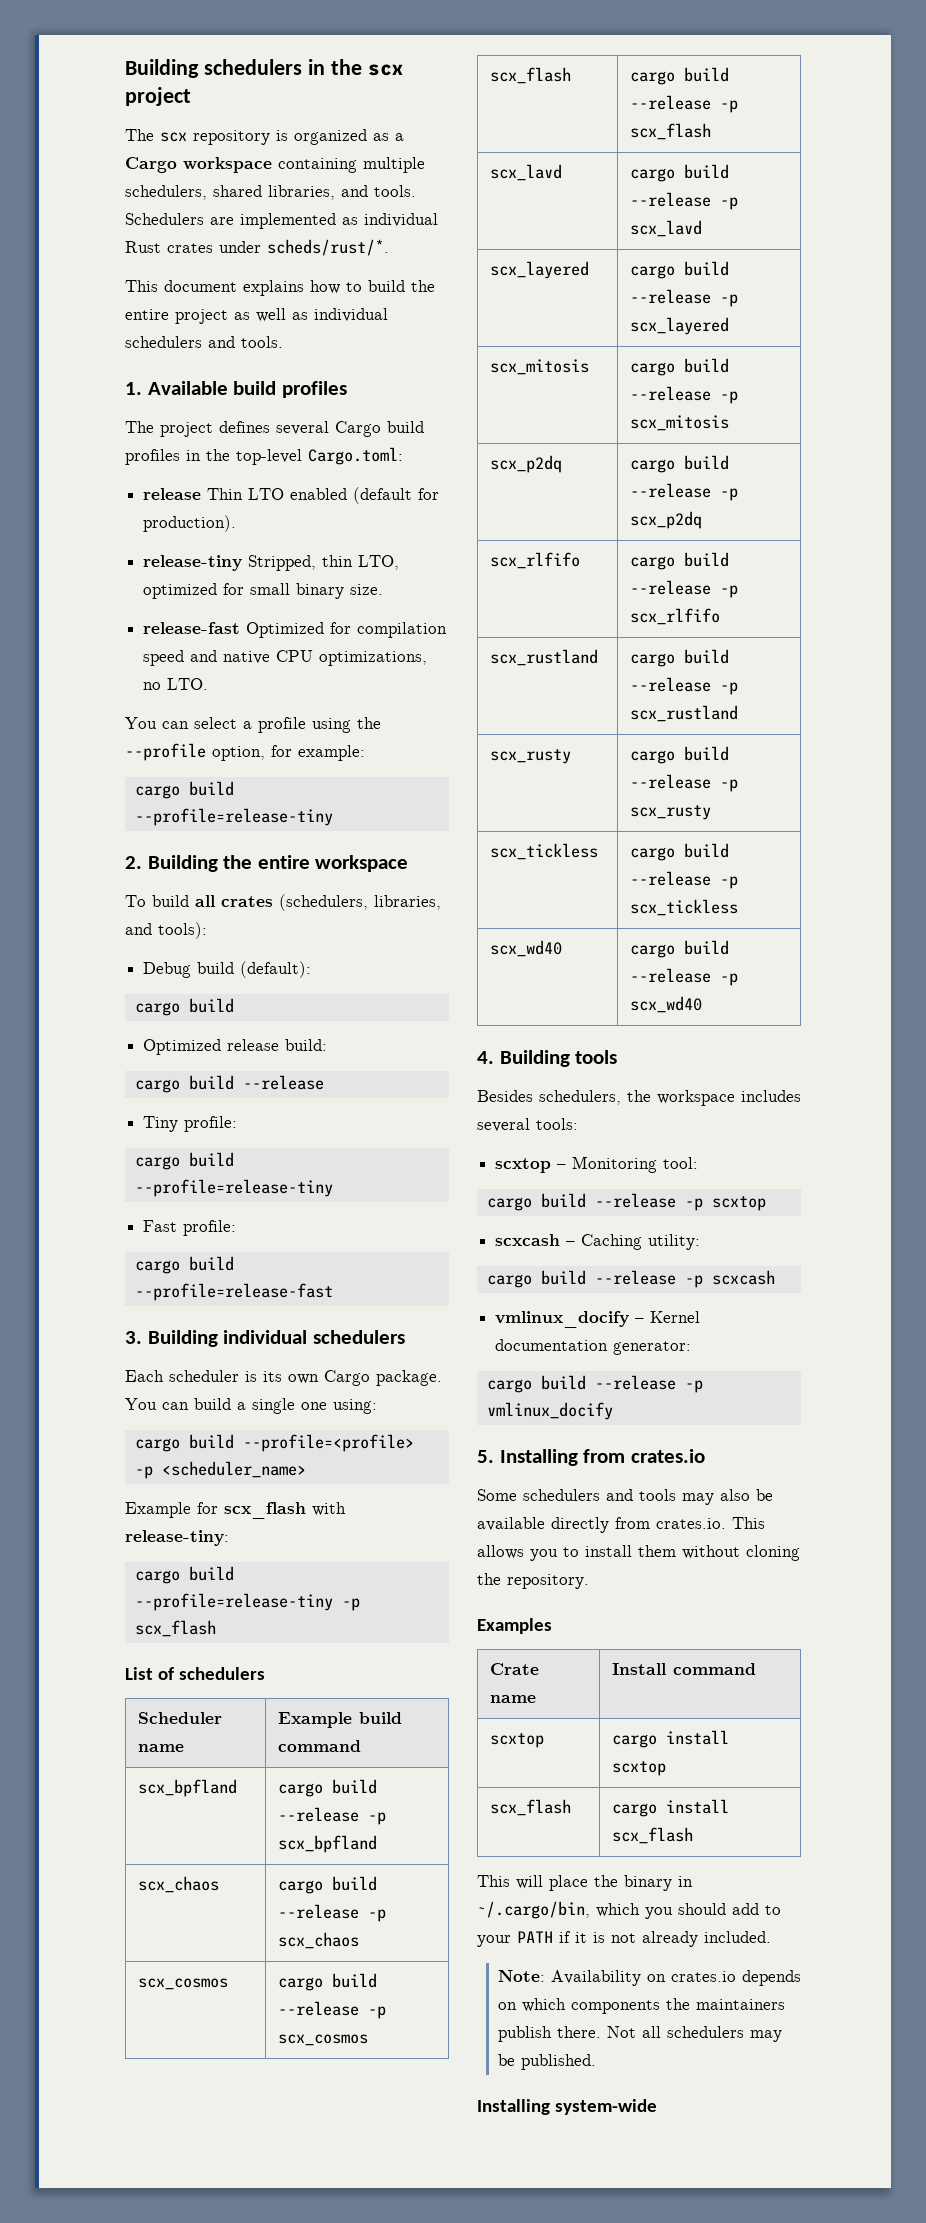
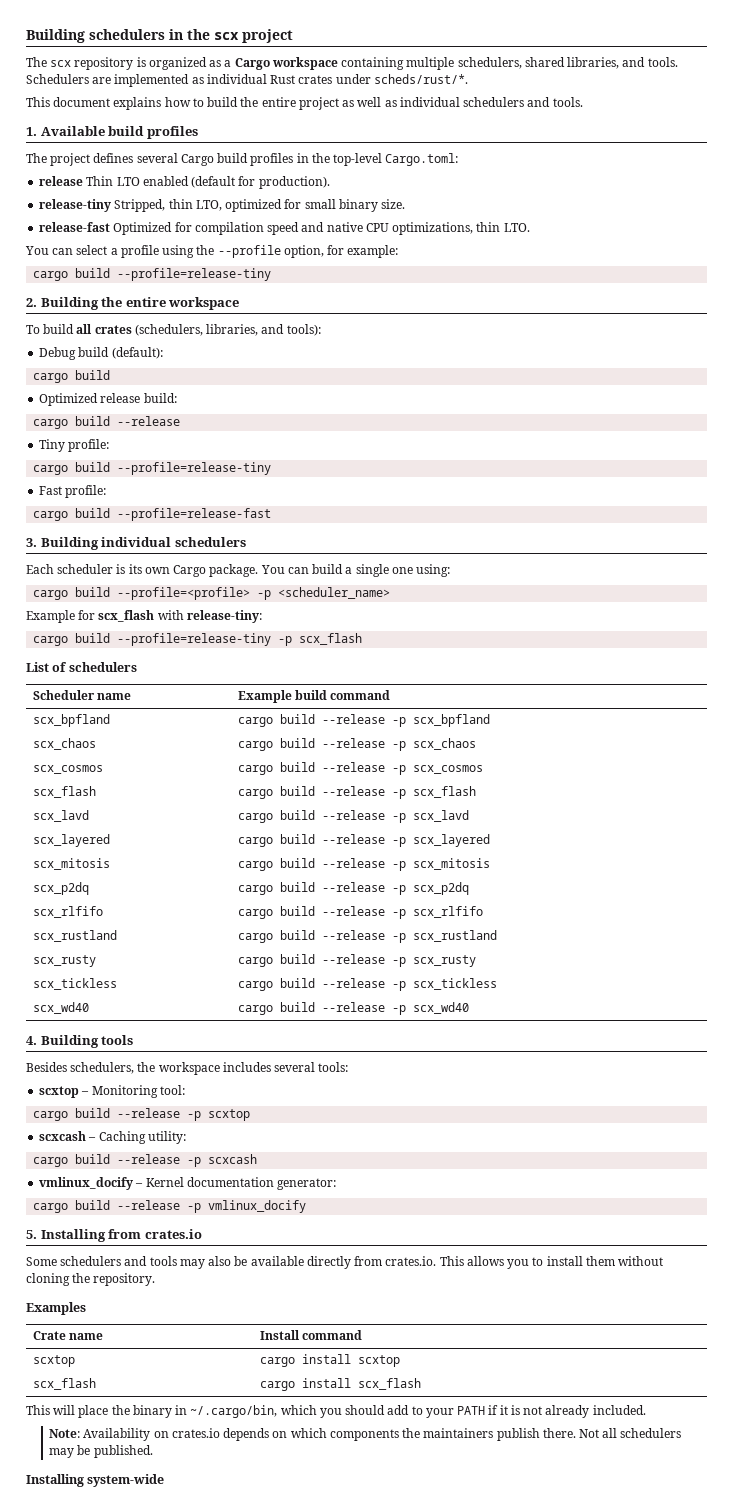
- release-fast Optimized for compilation speed and native CPU optimizations, no LTO.
+ release-fast Optimized for compilation speed and native CPU optimizations, thin LTO.

